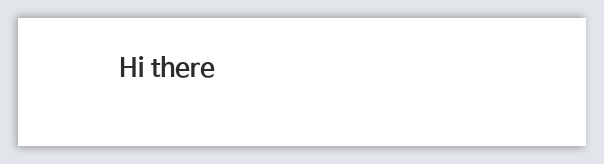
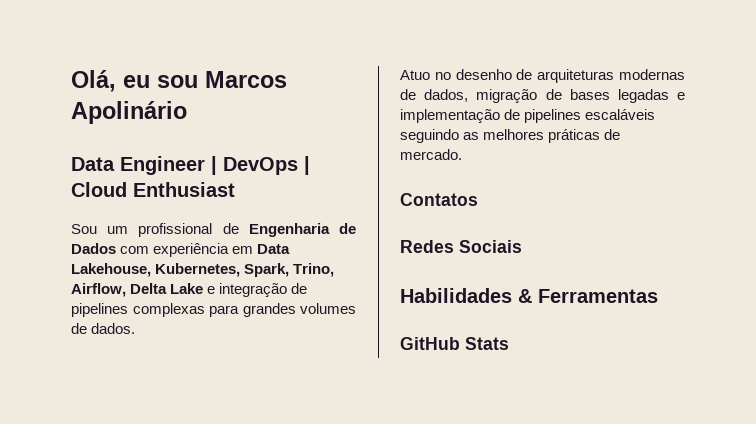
- Hi there
+ Olá, eu sou Marcos Apolinário
+ Data Engineer | DevOps | Cloud Enthusiast
+ Sou um profissional de Engenharia de Dados com experiência em Data Lakehouse, Kubernetes, Spark, Trino, Airflow, Delta Lake e integração de pipelines complexas para grandes volumes de dados.
+ Atuo no desenho de arquiteturas modernas de dados, migração de bases legadas e implementação de pipelines escaláveis seguindo as melhores práticas de mercado.
+ Contatos
+ Redes Sociais
+ Habilidades & Ferramentas
+ GitHub Stats

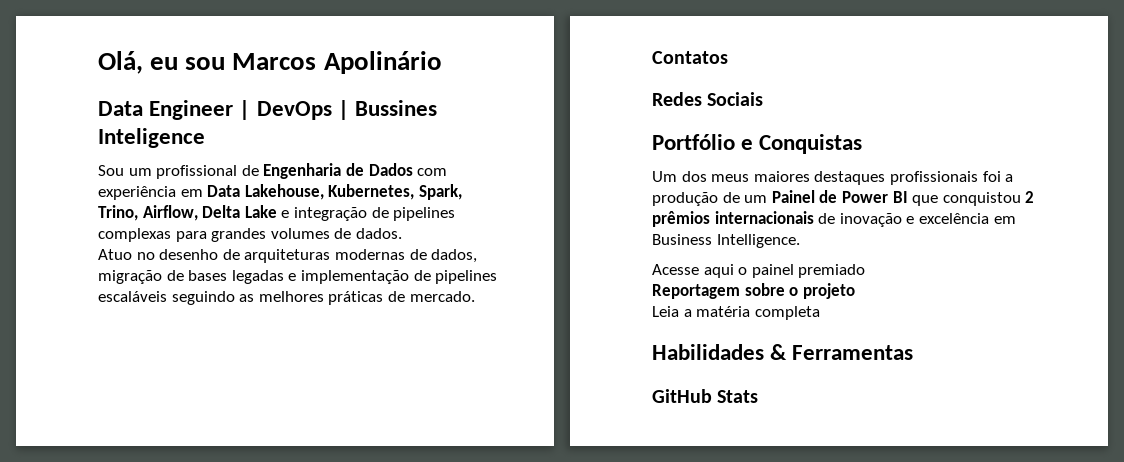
- Data Engineer | DevOps | Cloud Enthusiast
+ Data Engineer | DevOps | Bussines Inteligence
+ Portfólio e Conquistas
+ Um dos meus maiores destaques profissionais foi a produção de um Painel de Power BI que conquistou 2 prêmios internacionais de inovação e excelência em Business Intelligence.
+ Acesse aqui o painel premiado
+ Reportagem sobre o projeto
+ Leia a matéria completa

